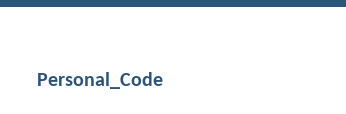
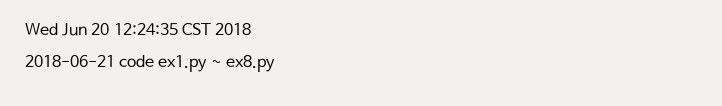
- Personal_Code
+ Wed Jun 20 12:24:35 CST 2018
+ 2018-06-21 code ex1.py ~ ex8.py

